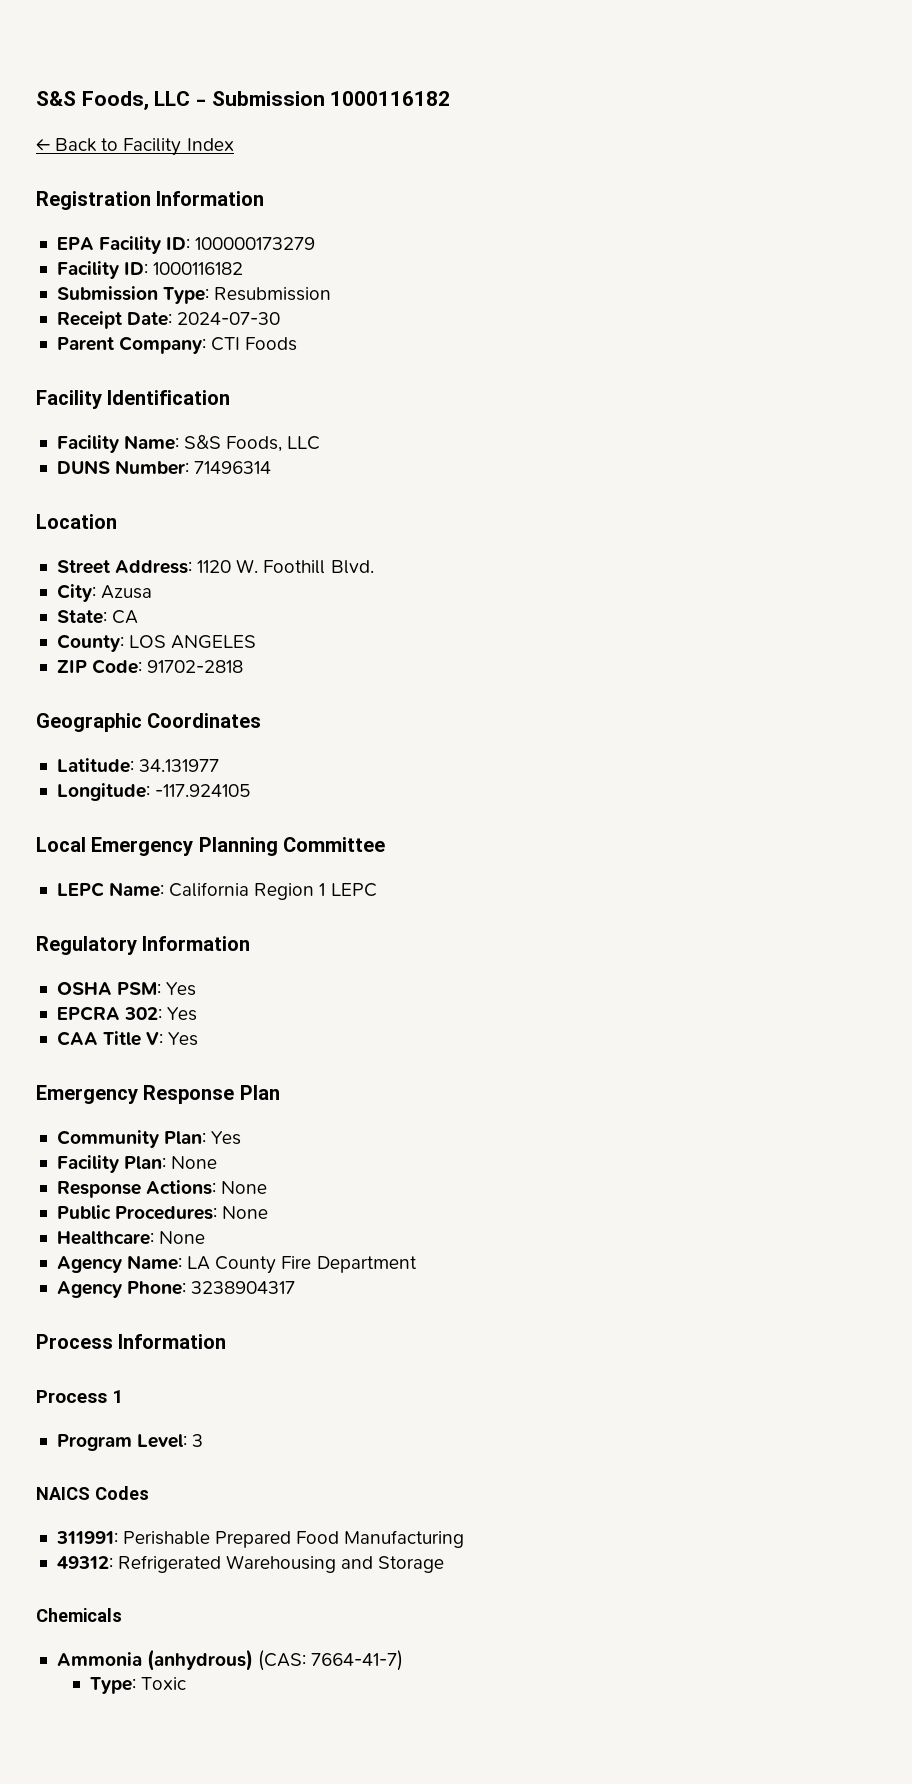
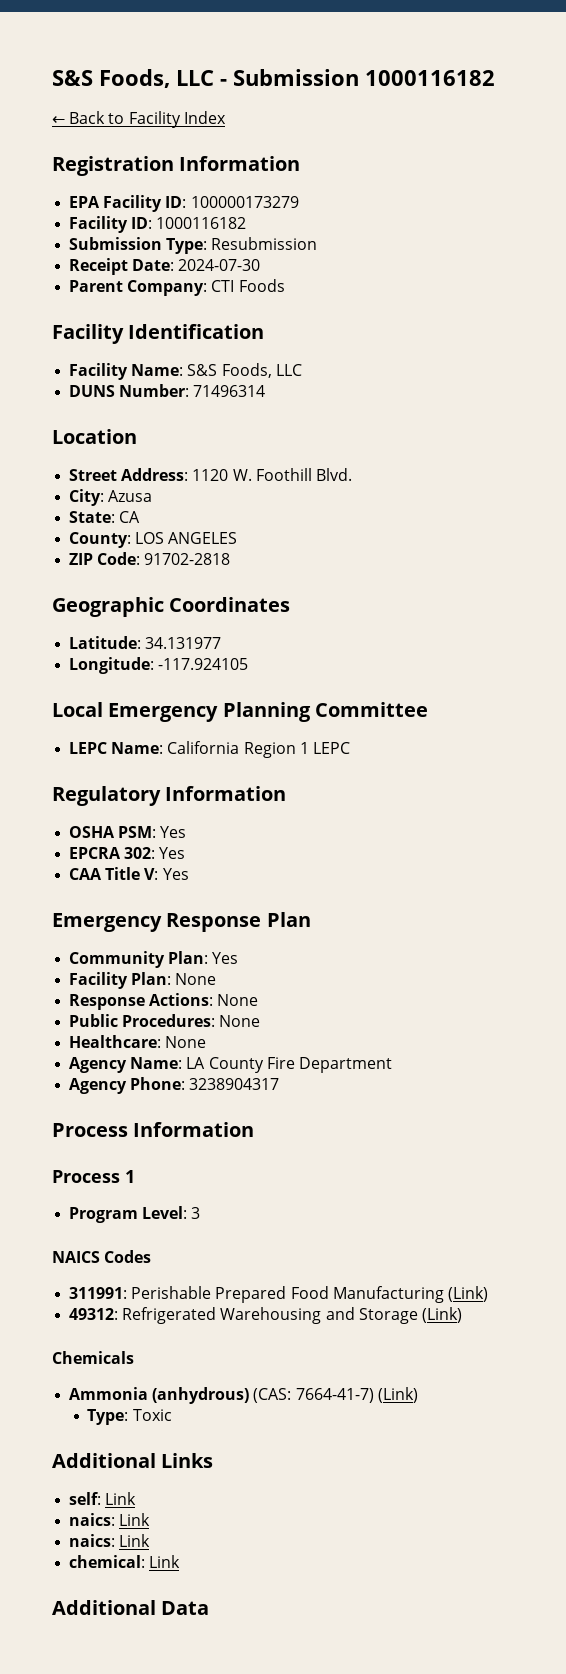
- 311991: Perishable Prepared Food Manufacturing
+ 311991: Perishable Prepared Food Manufacturing (Link)
- 49312: Refrigerated Warehousing and Storage
+ 49312: Refrigerated Warehousing and Storage (Link)
- Ammonia (anhydrous) (CAS: 7664-41-7)
+ Ammonia (anhydrous) (CAS: 7664-41-7) (Link)
+ Additional Links
+ self: Link
+ naics: Link
+ naics: Link
+ chemical: Link
+ Additional Data

